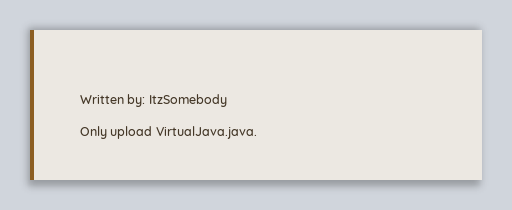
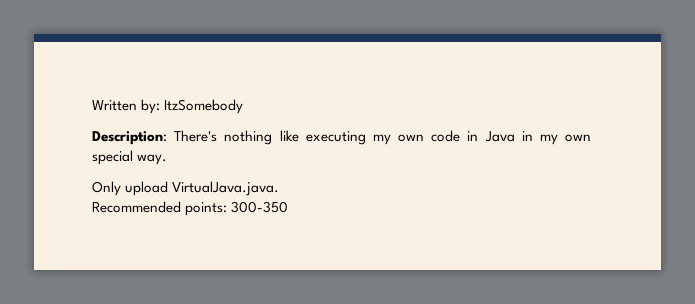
+ Description: There's nothing like executing my own code in Java in my own special way.
+ Recommended points: 300-350

